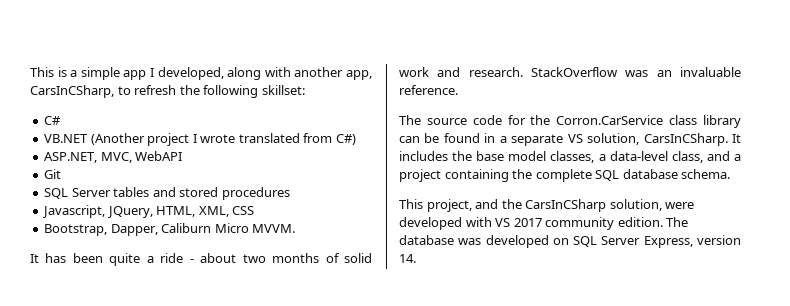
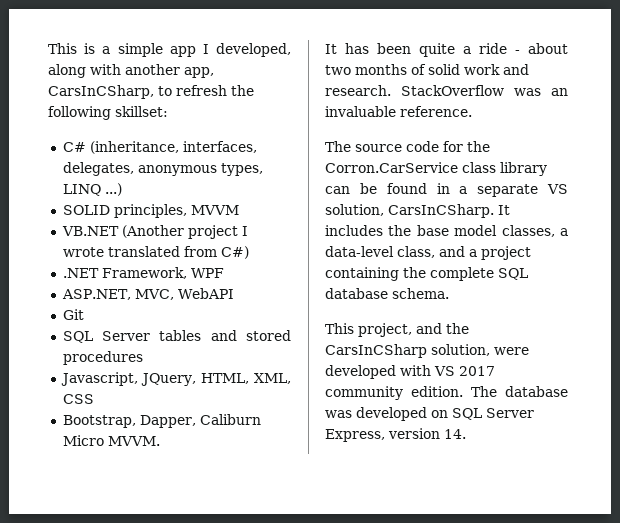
- C#
+ C# (inheritance, interfaces, delegates, anonymous types, LINQ ...)
+ SOLID principles, MVVM
+ .NET Framework, WPF

